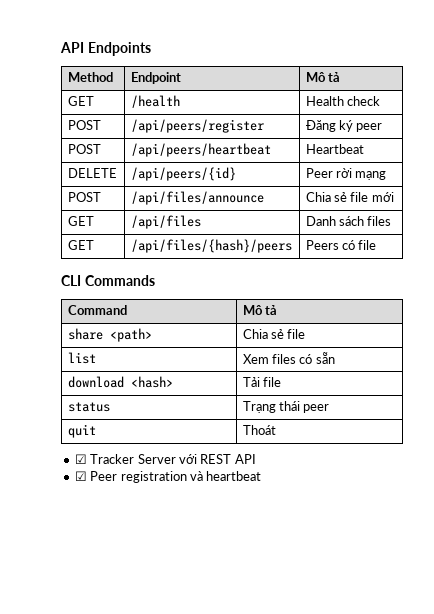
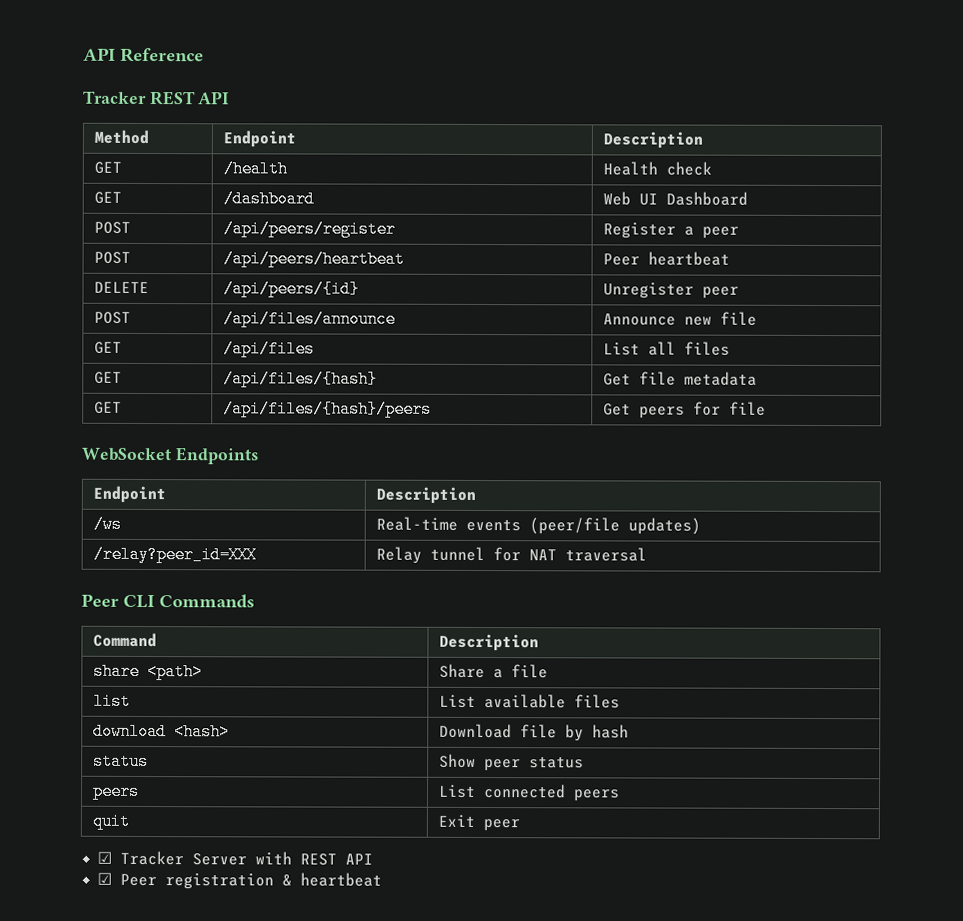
- API Endpoints
+ API Reference
+ Tracker REST API
- Method | Endpoint | Mô tả
+ Method | Endpoint | Description
+ GET | /dashboard | Web UI Dashboard
- POST | /api/peers/register | Đăng ký peer
+ POST | /api/peers/register | Register a peer
- POST | /api/peers/heartbeat | Heartbeat
+ POST | /api/peers/heartbeat | Peer heartbeat
- DELETE | /api/peers/{id} | Peer rời mạng
+ DELETE | /api/peers/{id} | Unregister peer
- POST | /api/files/announce | Chia sẻ file mới
+ POST | /api/files/announce | Announce new file
- GET | /api/files | Danh sách files
+ GET | /api/files | List all files
- GET | /api/files/{hash}/peers | Peers có file
- CLI Commands
+ GET | /api/files/{hash} | Get file metadata
+ GET | /api/files/{hash}/peers | Get peers for file
+ WebSocket Endpoints
+ Endpoint | Description
+ /ws | Real-time events (peer/file updates)
+ /relay?peer_id=XXX | Relay tunnel for NAT traversal
+ Peer CLI Commands
- Command | Mô tả
+ Command | Description
- share <path> | Chia sẻ file
+ share <path> | Share a file
- list | Xem files có sẵn
+ list | List available files
- download <hash> | Tải file
+ download <hash> | Download file by hash
- status | Trạng thái peer
+ status | Show peer status
+ peers | List connected peers
- quit | Thoát
+ quit | Exit peer
- ☑ Tracker Server với REST API
+ ☑ Tracker Server with REST API
- ☑ Peer registration và heartbeat
+ ☑ Peer registration & heartbeat

